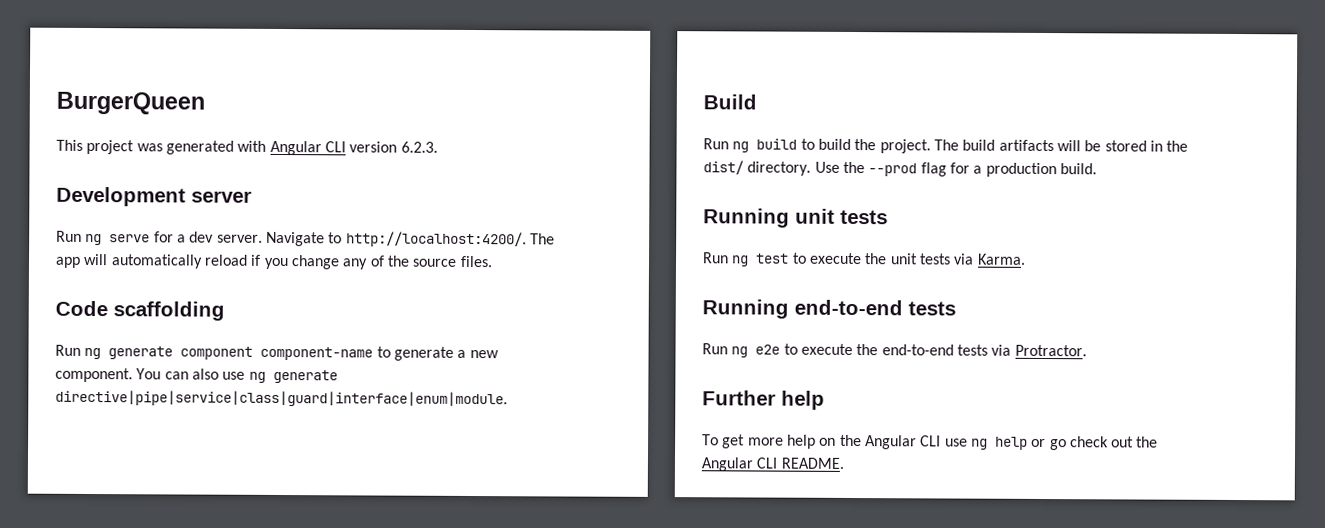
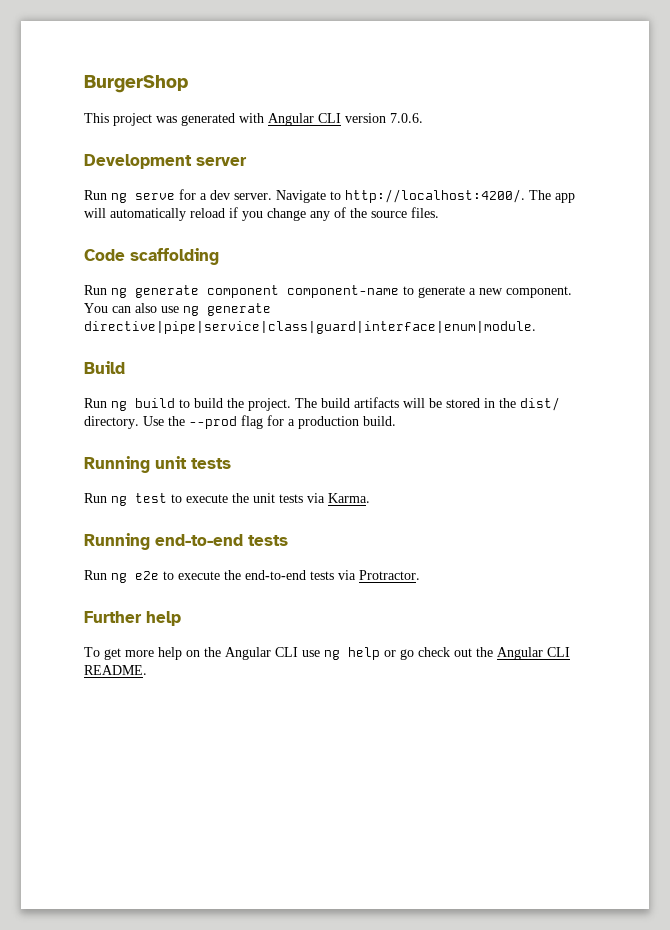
- BurgerQueen
+ BurgerShop
- This project was generated with Angular CLI version 6.2.3.
+ This project was generated with Angular CLI version 7.0.6.

